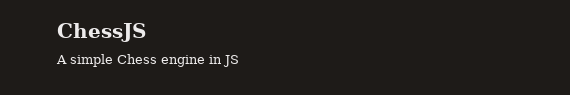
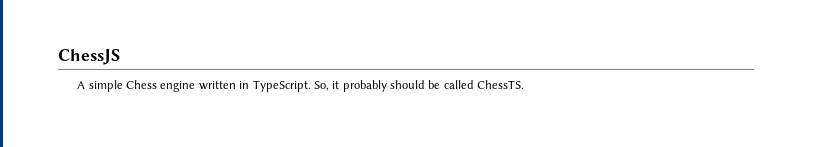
- A simple Chess engine in JS
+ A simple Chess engine written in TypeScript. So, it probably should be called ChessTS.

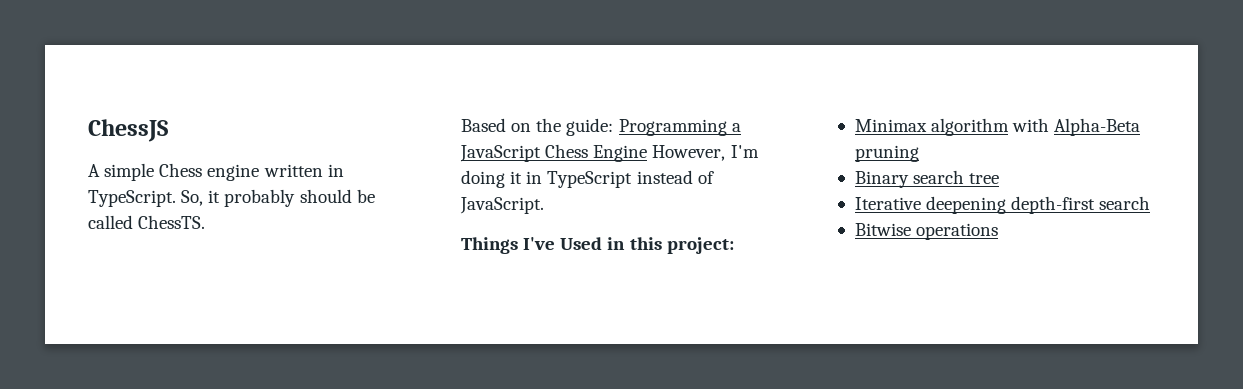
+ Based on the guide: Programming a JavaScript Chess Engine However, I'm doing it in TypeScript instead of JavaScript.
+ Things I've Used in this project:
+ Minimax algorithm with Alpha-Beta pruning
+ Binary search tree
+ Iterative deepening depth-first search
+ Bitwise operations

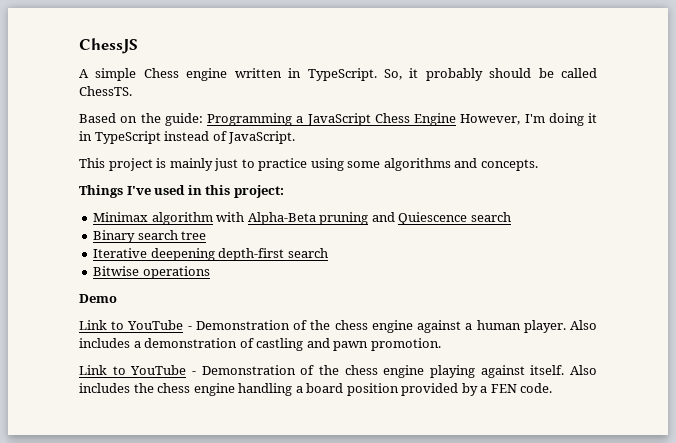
+ This project is mainly just to practice using some algorithms and concepts.
- Things I've Used in this project:
+ Things I've used in this project:
- Minimax algorithm with Alpha-Beta pruning
+ Minimax algorithm with Alpha-Beta pruning and Quiescence search
+ Demo
+ Link to YouTube - Demonstration of the chess engine against a human player. Also includes a demonstration of castling and pawn promotion.
+ Link to YouTube - Demonstration of the chess engine playing against itself. Also includes the chess engine handling a board position provided by a FEN code.

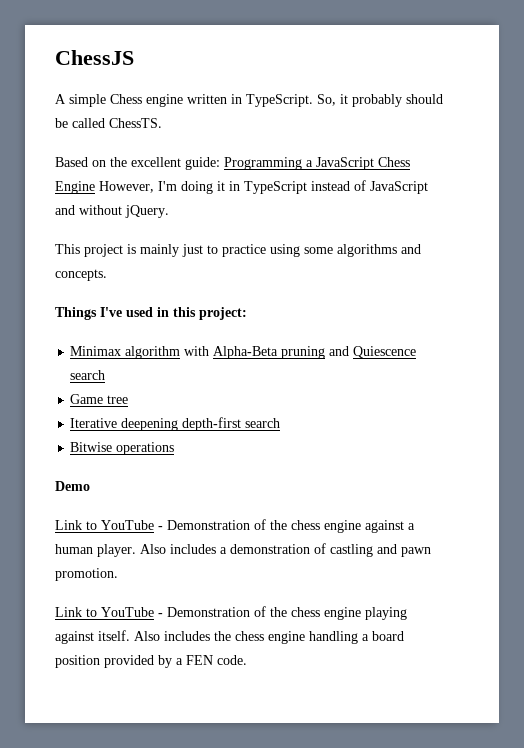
- Based on the guide: Programming a JavaScript Chess Engine However, I'm doing it in TypeScript instead of JavaScript.
+ Based on the excellent guide: Programming a JavaScript Chess Engine However, I'm doing it in TypeScript instead of JavaScript and without jQuery.
- Binary search tree
+ Game tree

